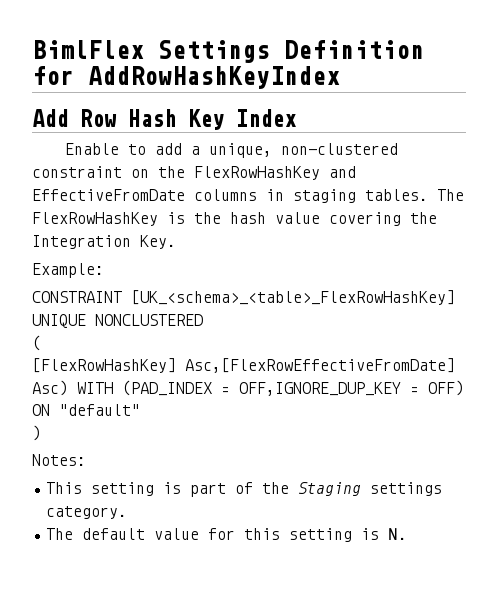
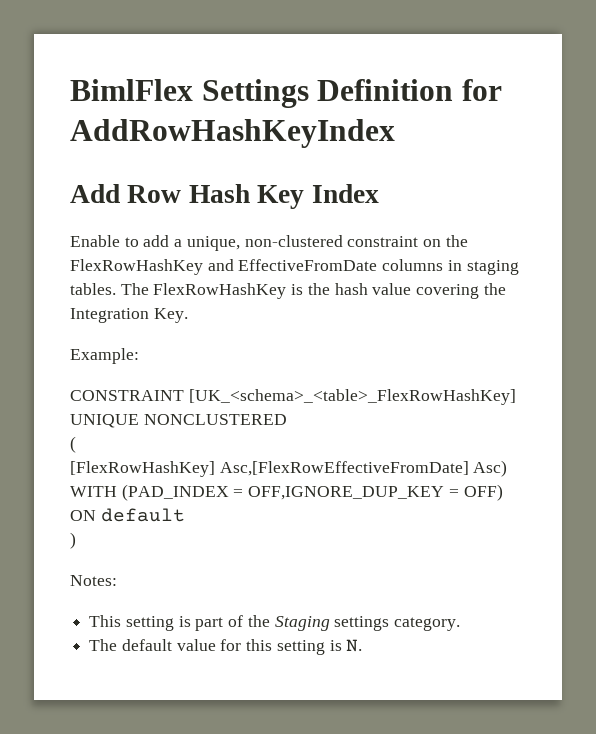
- [FlexRowHashKey] Asc,[FlexRowEffectiveFromDate] Asc) WITH (PAD_INDEX = OFF,IGNORE_DUP_KEY = OFF) ON "default"
+ [FlexRowHashKey] Asc,[FlexRowEffectiveFromDate] Asc) WITH (PAD_INDEX = OFF,IGNORE_DUP_KEY = OFF) ON default

